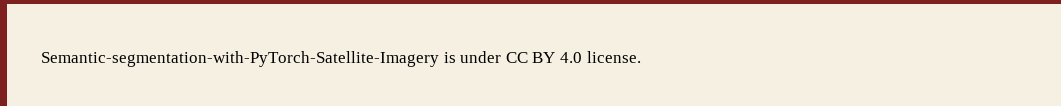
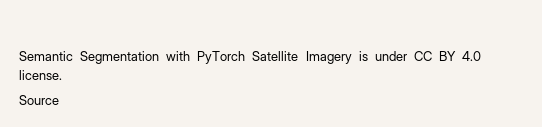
- Semantic-segmentation-with-PyTorch-Satellite-Imagery is under CC BY 4.0 license.
+ Semantic Segmentation with PyTorch Satellite Imagery is under CC BY 4.0 license.
+ Source

